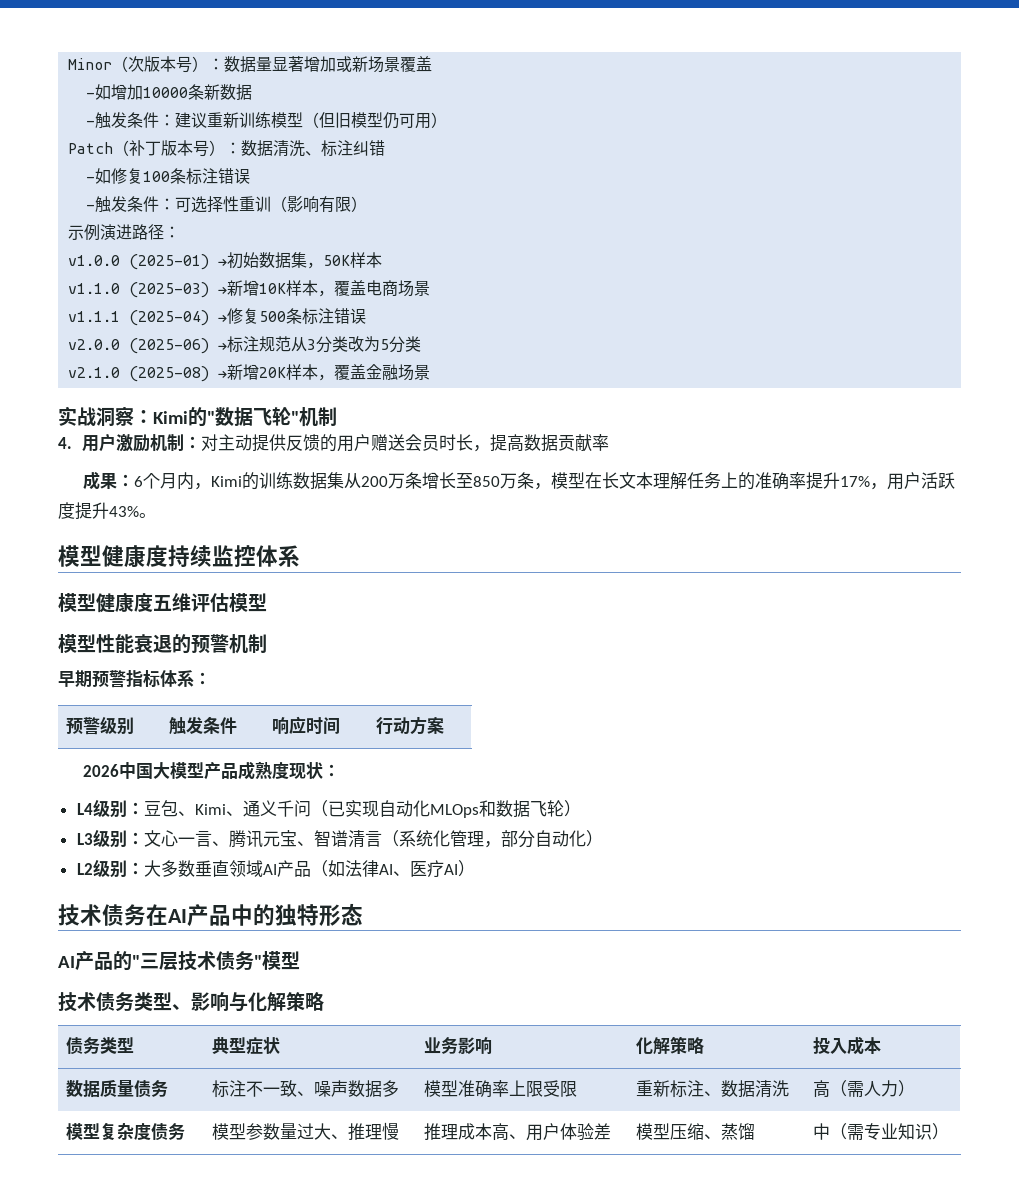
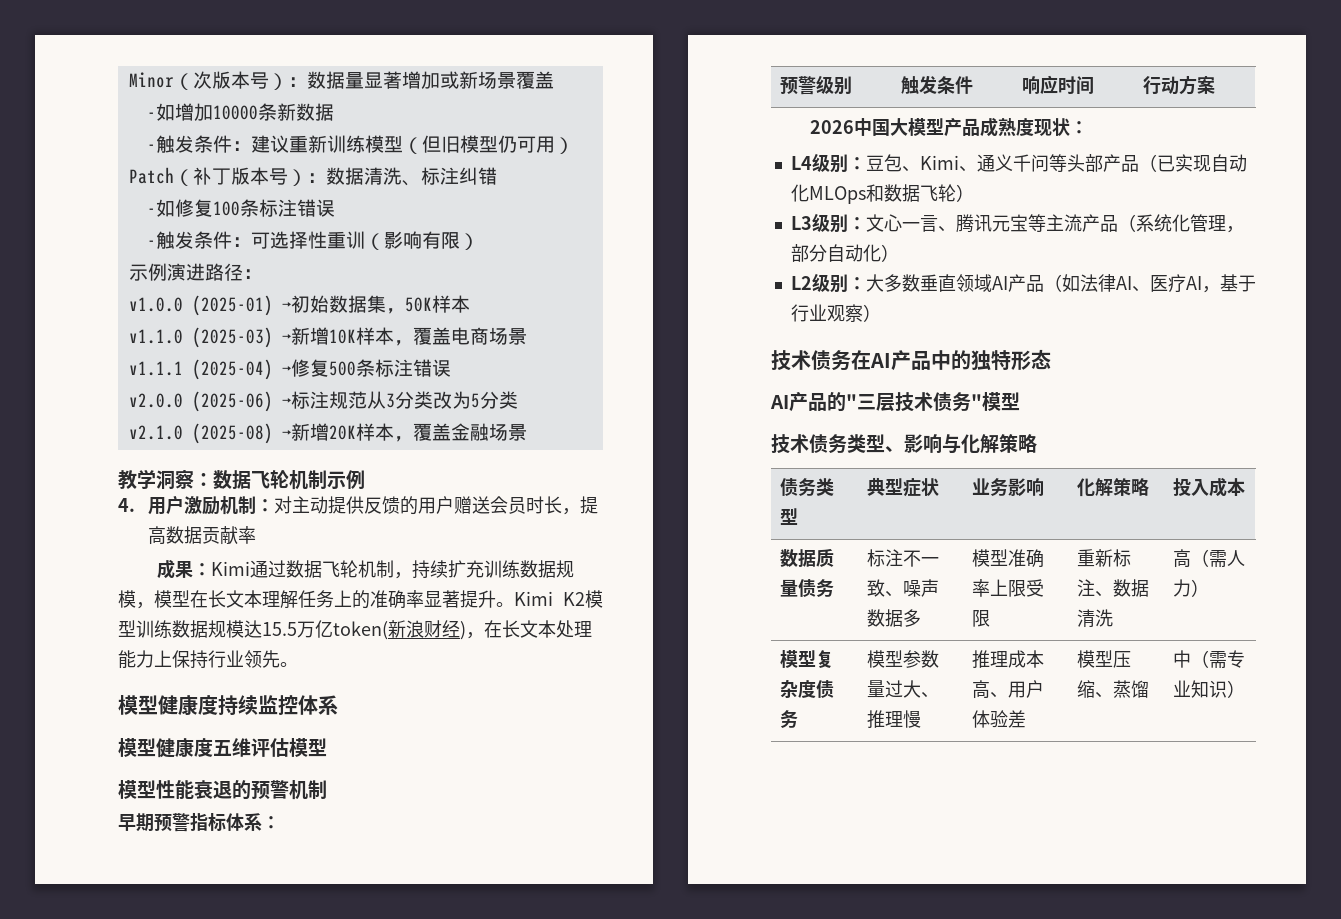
- 实战洞察：Kimi的"数据飞轮"机制
+ 教学洞察：数据飞轮机制示例
- 成果：6个月内，Kimi的训练数据集从200万条增长至850万条，模型在长文本理解任务上的准确率提升17%，用户活跃度提升43%。
+ 成果：Kimi通过数据飞轮机制，持续扩充训练数据规模，模型在长文本理解任务上的准确率显著提升。Kimi K2模型训练数据规模达15.5万亿token(新浪财经)，在长文本处理能力上保持行业领先。
- L4级别：豆包、Kimi、通义千问（已实现自动化MLOps和数据飞轮）
+ L4级别：豆包、Kimi、通义千问等头部产品（已实现自动化MLOps和数据飞轮）
- L3级别：文心一言、腾讯元宝、智谱清言（系统化管理，部分自动化）
+ L3级别：文心一言、腾讯元宝等主流产品（系统化管理，部分自动化）
- L2级别：大多数垂直领域AI产品（如法律AI、医疗AI）
+ L2级别：大多数垂直领域AI产品（如法律AI、医疗AI，基于行业观察）

